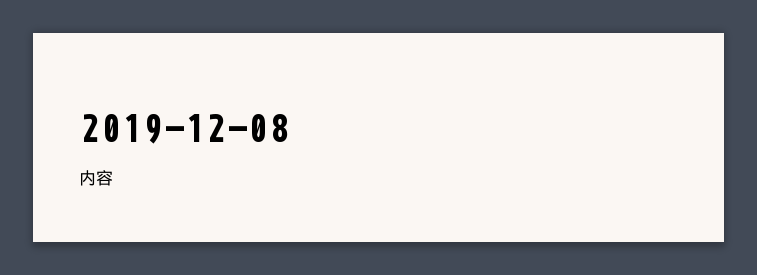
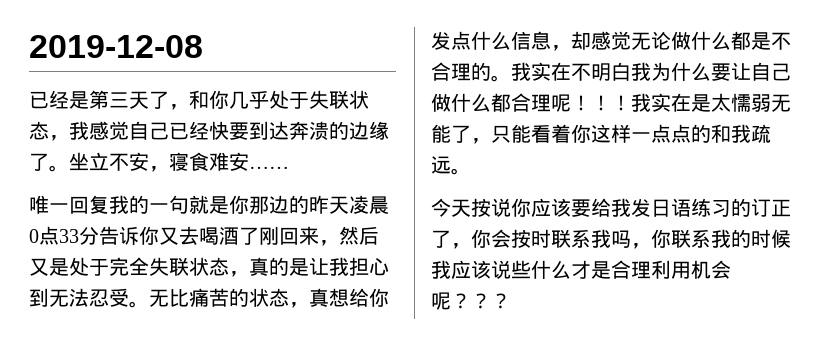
- 内容
+ 已经是第三天了，和你几乎处于失联状态，我感觉自己已经快要到达奔溃的边缘了。坐立不安，寝食难安……
+ 唯一回复我的一句就是你那边的昨天凌晨0点33分告诉你又去喝酒了刚回来，然后又是处于完全失联状态，真的是让我担心到无法忍受。无比痛苦的状态，真想给你发点什么信息，却感觉无论做什么都是不合理的。我实在不明白我为什么要让自己做什么都合理呢！！！我实在是太懦弱无能了，只能看着你这样一点点的和我疏远。
+ 今天按说你应该要给我发日语练习的订正了，你会按时联系我吗，你联系我的时候我应该说些什么才是合理利用机会呢？？？

